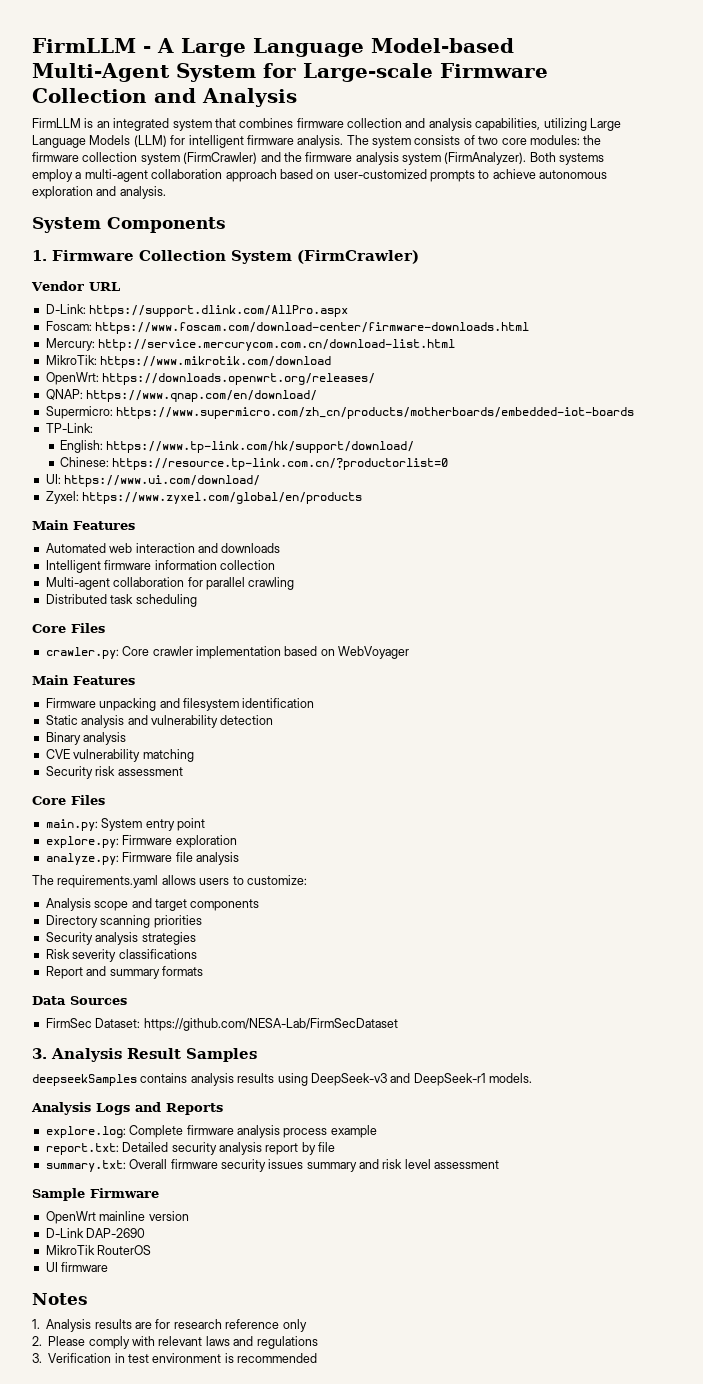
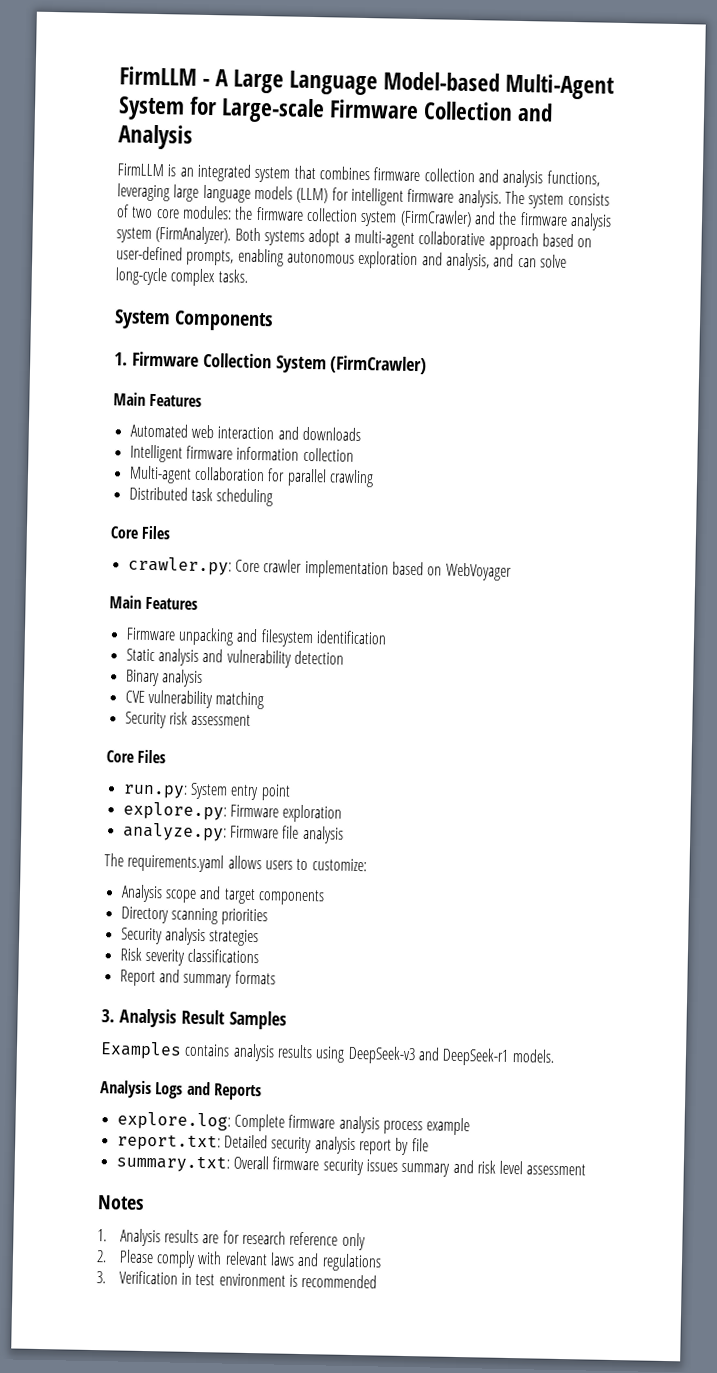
- FirmLLM is an integrated system that combines firmware collection and analysis capabilities, utilizing Large Language Models (LLM) for intelligent firmware analysis.
+ FirmLLM is an integrated system that combines firmware collection and analysis functions, leveraging large language models (LLM) for intelligent firmware analysis.
- Both systems employ a multi-agent collaboration approach based on user-customized prompts to achieve autonomous exploration and analysis.
+ Both systems adopt a multi-agent collaborative approach based on user-defined prompts, enabling autonomous exploration and analysis, and can solve long-cycle complex tasks.
- Vendor URL
- D-Link: https://support.dlink.com/AllPro.aspx
- Foscam: https://www.foscam.com/download-center/firmware-downloads.html
- Mercury: http://service.mercurycom.com.cn/download-list.html
- MikroTik: https://www.mikrotik.com/download
- OpenWrt: https://downloads.openwrt.org/releases/
- QNAP: https://www.qnap.com/en/download/
- Supermicro: https://www.supermicro.com/zh_cn/products/motherboards/embedded-iot-boards
- TP-Link:
- English: https://www.tp-link.com/hk/support/download/
- Chinese: https://resource.tp-link.com.cn/?productorlist=0
- UI: https://www.ui.com/download/
- Zyxel: https://www.zyxel.com/global/en/products
- main.py: System entry point
+ run.py: System entry point
- Data Sources
- FirmSec Dataset: https://github.com/NESA-Lab/FirmSecDataset
- deepseekSamples contains analysis results using DeepSeek-v3 and DeepSeek-r1 models.
+ Examples contains analysis results using DeepSeek-v3 and DeepSeek-r1 models.
- Sample Firmware
- OpenWrt mainline version
- D-Link DAP-2690
- MikroTik RouterOS
- UI firmware

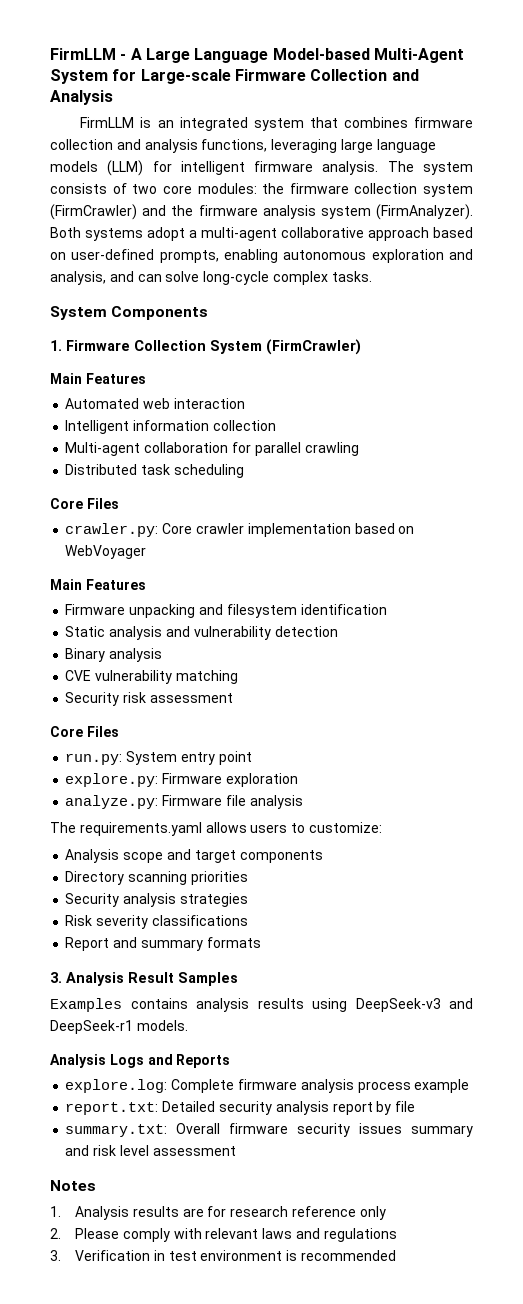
- Automated web interaction and downloads
+ Automated web interaction
- Intelligent firmware information collection
+ Intelligent information collection

